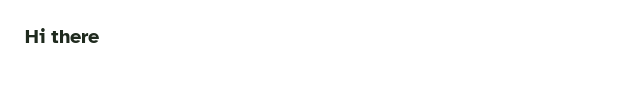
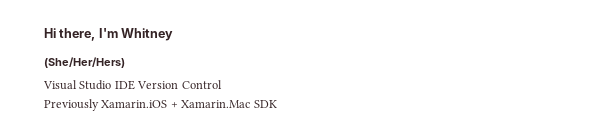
- Hi there
+ Hi there, I'm Whitney
+ (She/Her/Hers)
+ Visual Studio IDE Version Control
+ Previously Xamarin.iOS + Xamarin.Mac SDK

